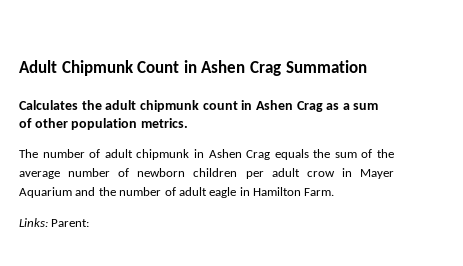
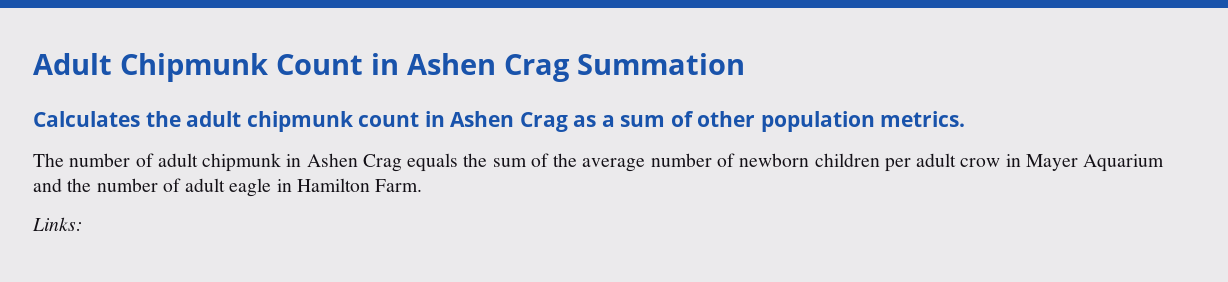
- Links: Parent:
+ Links:

